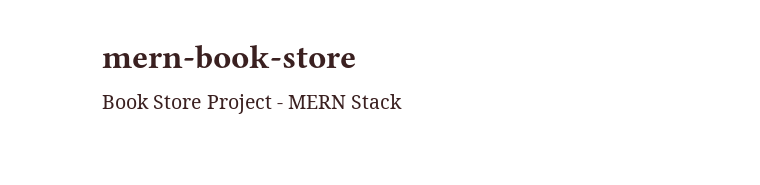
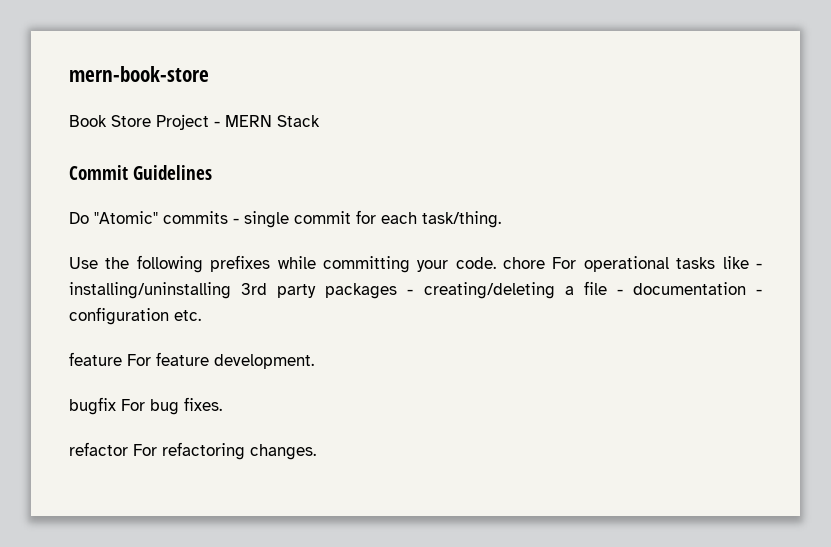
+ Commit Guidelines
+ Do "Atomic" commits - single commit for each task/thing.
+ Use the following prefixes while committing your code. chore For operational tasks like - installing/uninstalling 3rd party packages - creating/deleting a file - documentation - configuration etc.
+ feature For feature development.
+ bugfix For bug fixes.
+ refactor For refactoring changes.

